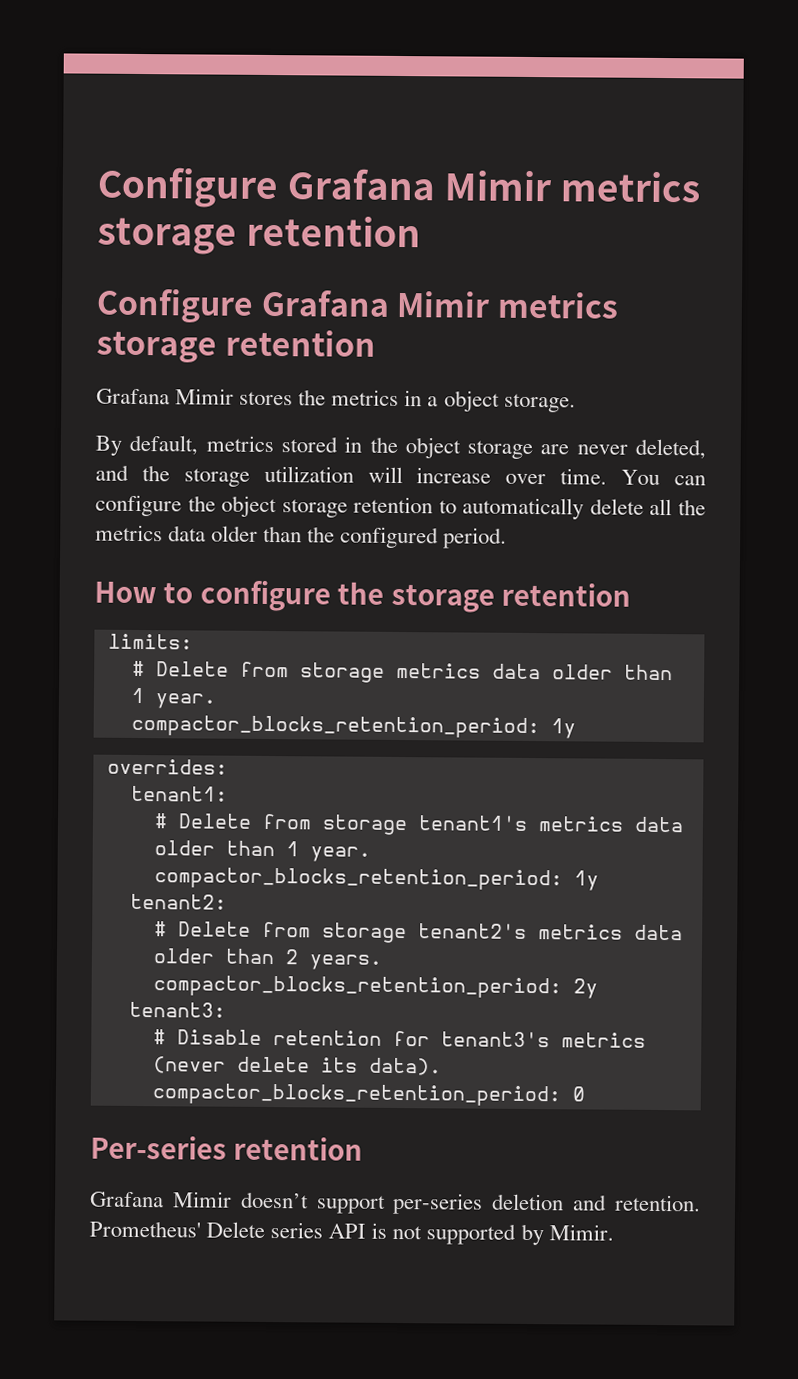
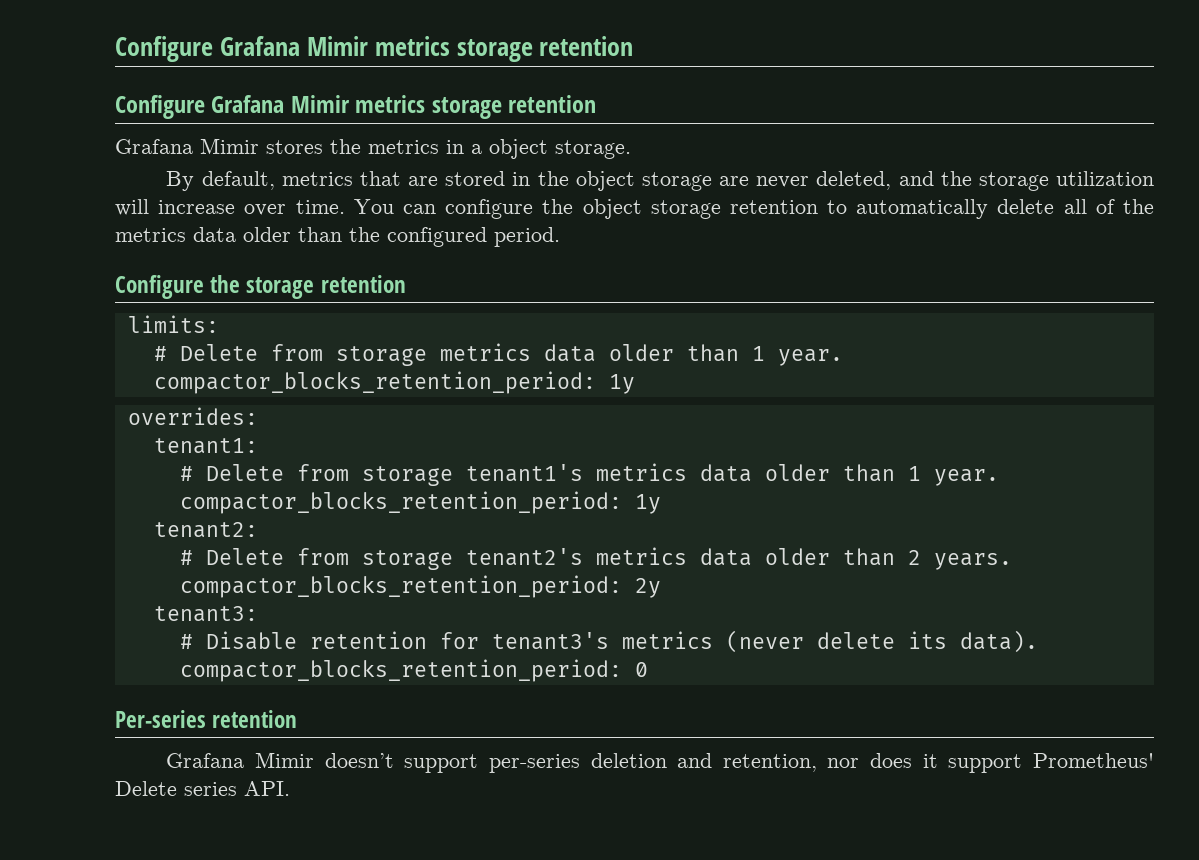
- By default, metrics stored in the object storage are never deleted, and the storage utilization will increase over time.
+ By default, metrics that are stored in the object storage are never deleted, and the storage utilization will increase over time.
- You can configure the object storage retention to automatically delete all the metrics data older than the configured period.
+ You can configure the object storage retention to automatically delete all of the metrics data older than the configured period.
- How to configure the storage retention
+ Configure the storage retention
- Grafana Mimir doesn’t support per-series deletion and retention. Prometheus' Delete series API is not supported by Mimir.
+ Grafana Mimir doesn’t support per-series deletion and retention, nor does it support Prometheus' Delete series API.

